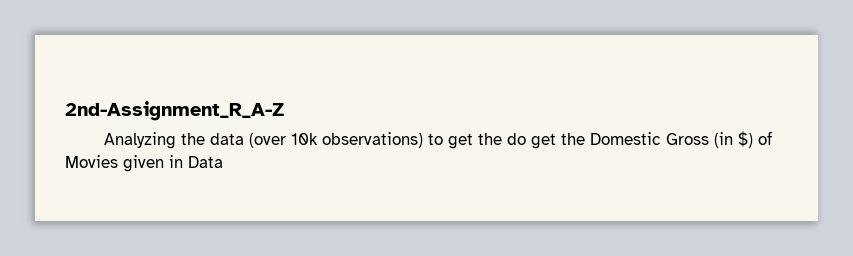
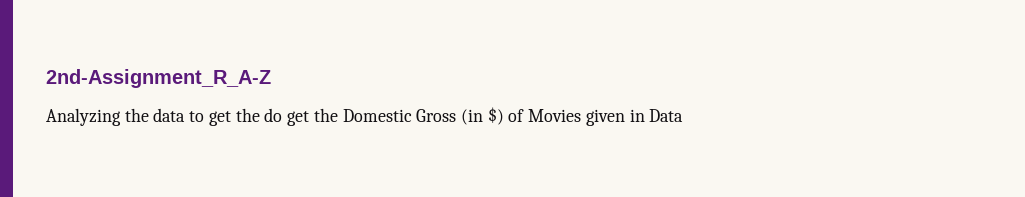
- Analyzing the data (over 10k observations) to get the do get the Domestic Gross (in $) of Movies given in Data
+ Analyzing the data to get the do get the Domestic Gross (in $) of Movies given in Data

